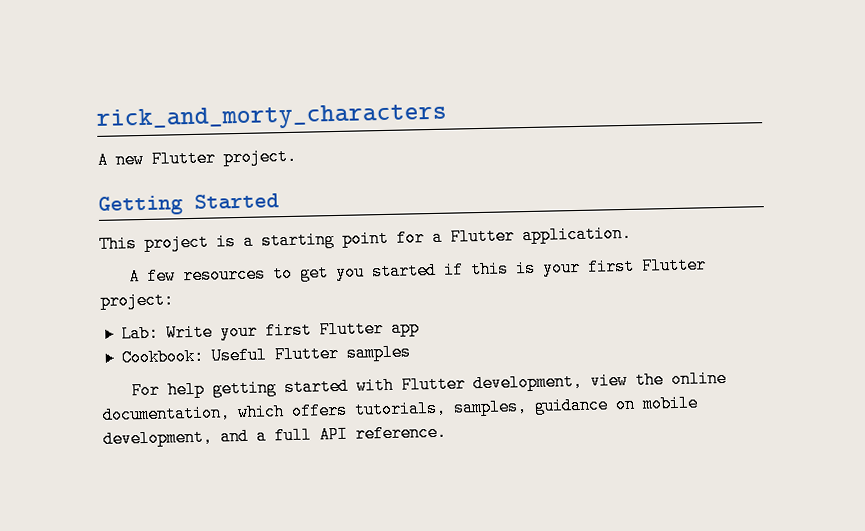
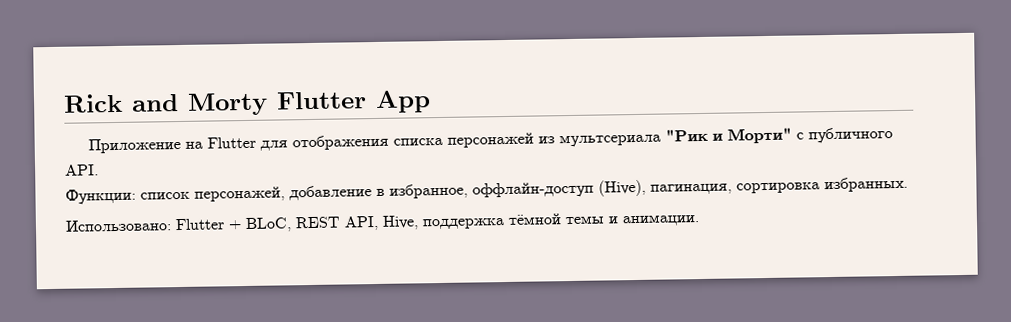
- rick_and_morty_characters
- A new Flutter project.
- Getting Started
- This project is a starting point for a Flutter application.
- A few resources to get you started if this is your first Flutter project:
- Lab: Write your first Flutter app
- Cookbook: Useful Flutter samples
- For help getting started with Flutter development, view the online documentation, which offers tutorials, samples, guidance on mobile development, and a full API reference.
+ Rick and Morty Flutter App
+ Приложение на Flutter для отображения списка персонажей из мультсериала "Рик и Морти" с публичного API.
+ Функции: список персонажей, добавление в избранное, оффлайн-доступ (Hive), пагинация, сортировка избранных.
+ Использовано: Flutter + BLoC, REST API, Hive, поддержка тёмной темы и анимации.

